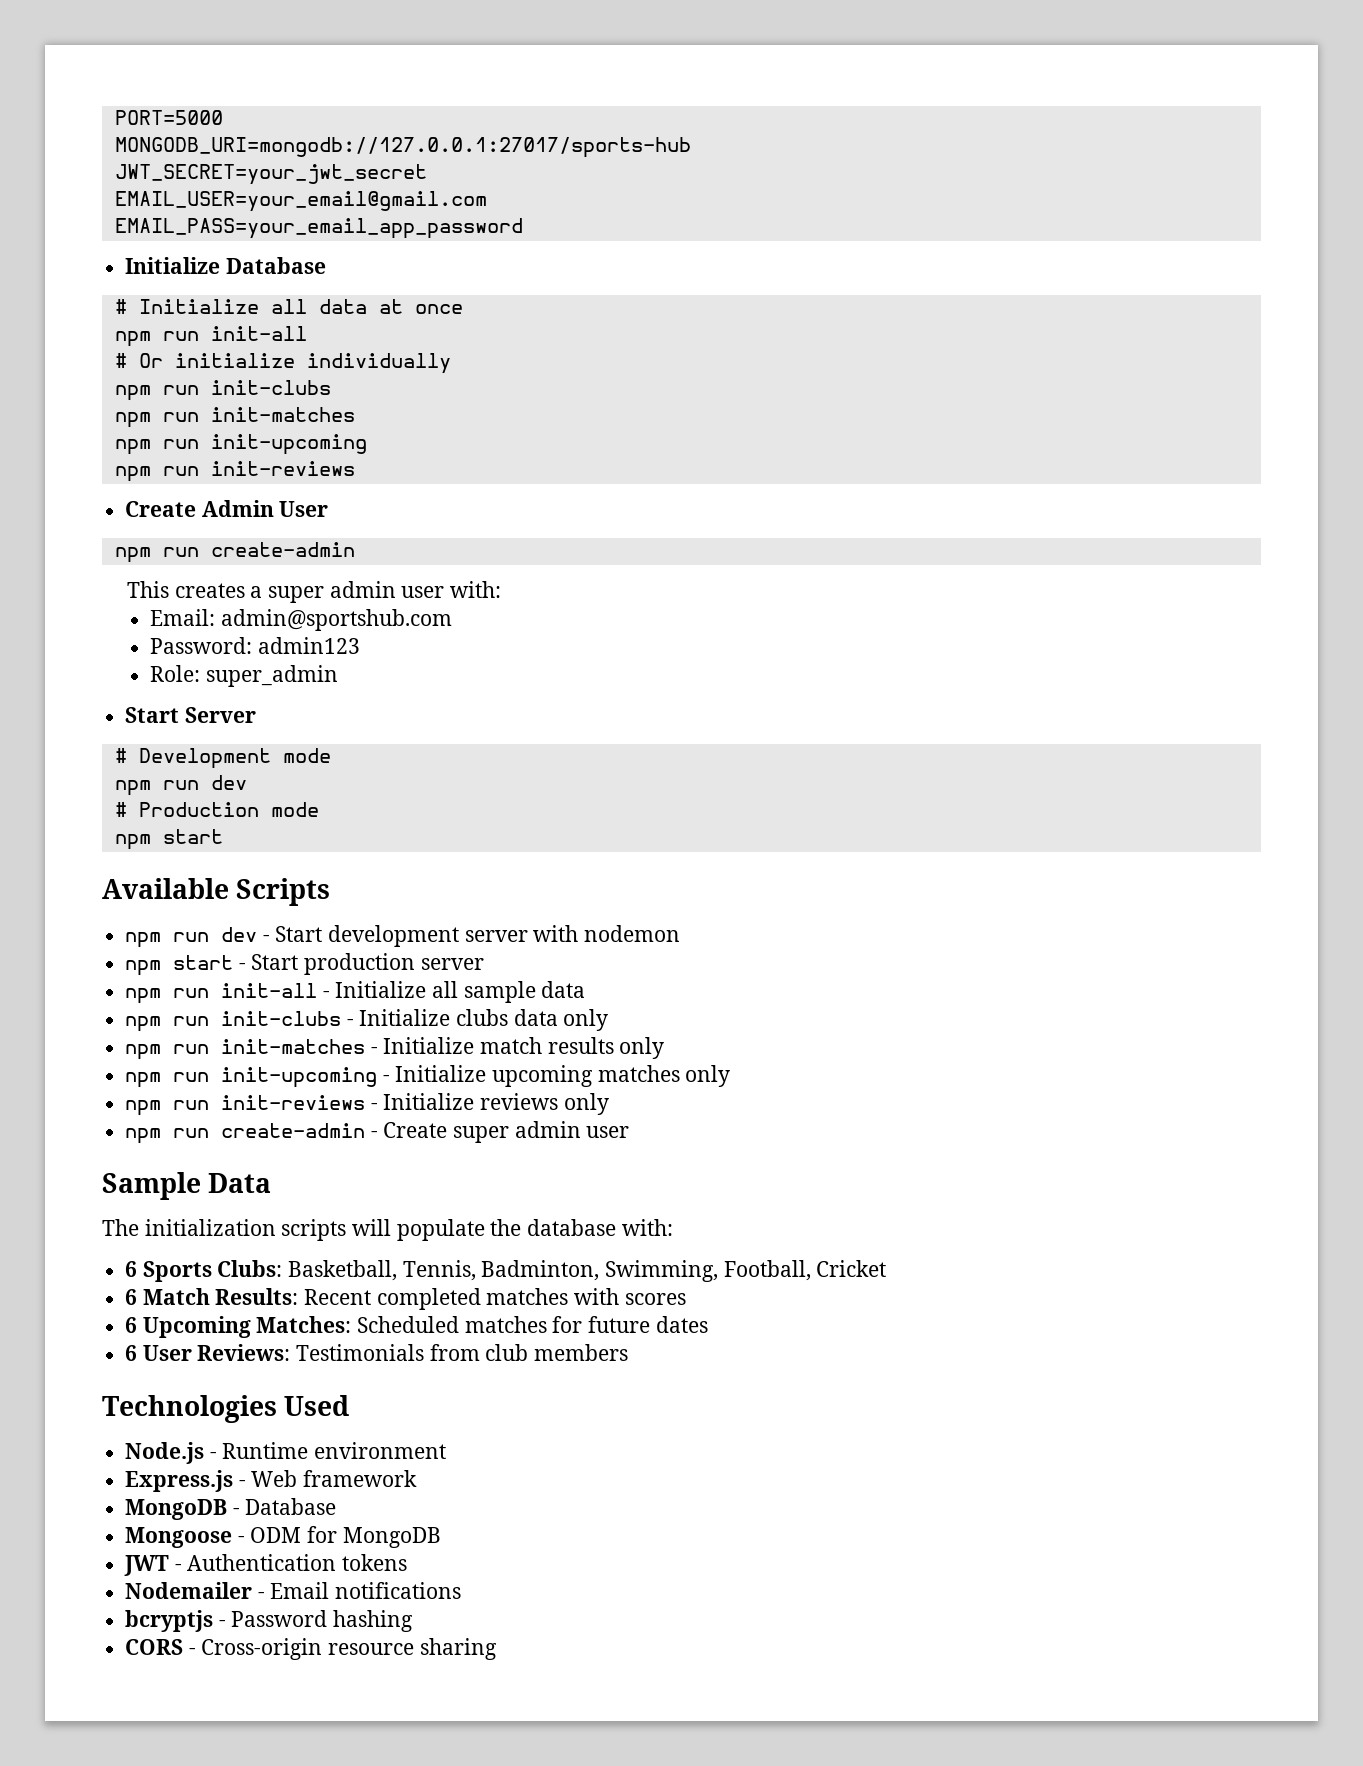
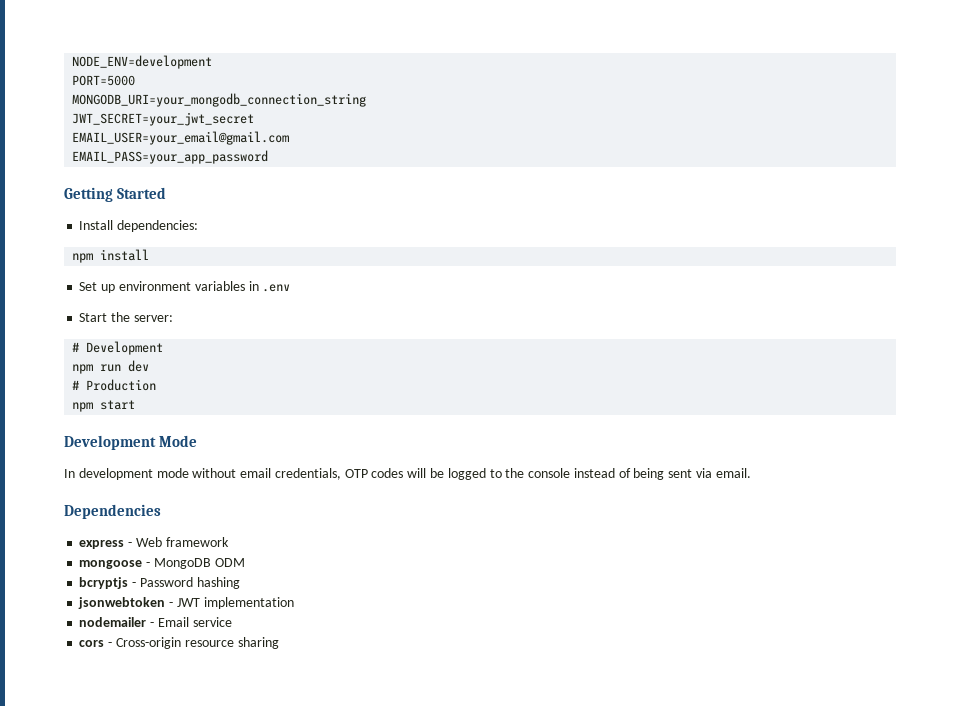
+ NODE_ENV=development
- MONGODB_URI=mongodb://127.0.0.1:27017/sports-hub
+ MONGODB_URI=your_mongodb_connection_string
- EMAIL_PASS=your_email_app_password
- Initialize Database
- # Initialize all data at once
- npm run init-all
- # Or initialize individually
- npm run init-clubs
- npm run init-matches
- npm run init-upcoming
- npm run init-reviews
- Create Admin User
- npm run create-admin
- This creates a super admin user with:
- Email: admin@sportshub.com
- Password: admin123
- Role: super_admin
- Start Server
+ EMAIL_PASS=your_app_password
+ Getting Started
+ Install dependencies:
+ npm install
+ Set up environment variables in .env
+ Start the server:
- # Development mode
+ # Development
- # Production mode
+ # Production
- Available Scripts
- npm run dev - Start development server with nodemon
- npm start - Start production server
- npm run init-all - Initialize all sample data
- npm run init-clubs - Initialize clubs data only
- npm run init-matches - Initialize match results only
- npm run init-upcoming - Initialize upcoming matches only
- npm run init-reviews - Initialize reviews only
- npm run create-admin - Create super admin user
- Sample Data
- The initialization scripts will populate the database with:
- 6 Sports Clubs: Basketball, Tennis, Badminton, Swimming, Football, Cricket
- 6 Match Results: Recent completed matches with scores
- 6 Upcoming Matches: Scheduled matches for future dates
- 6 User Reviews: Testimonials from club members
- Technologies Used
- Node.js - Runtime environment
- Express.js - Web framework
- MongoDB - Database
- Mongoose - ODM for MongoDB
- JWT - Authentication tokens
- Nodemailer - Email notifications
+ Development Mode
+ In development mode without email credentials, OTP codes will be logged to the console instead of being sent via email.
+ Dependencies
+ express - Web framework
+ mongoose - MongoDB ODM
  bcryptjs - Password hashing
- CORS - Cross-origin resource sharing
+ jsonwebtoken - JWT implementation
+ nodemailer - Email service
+ cors - Cross-origin resource sharing

